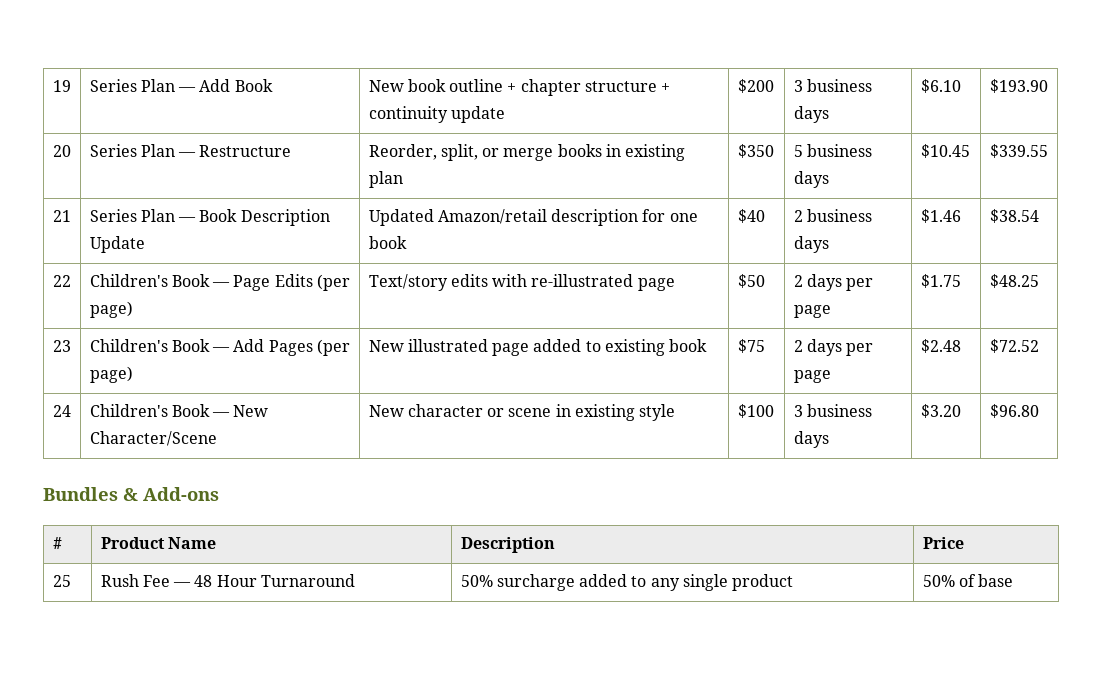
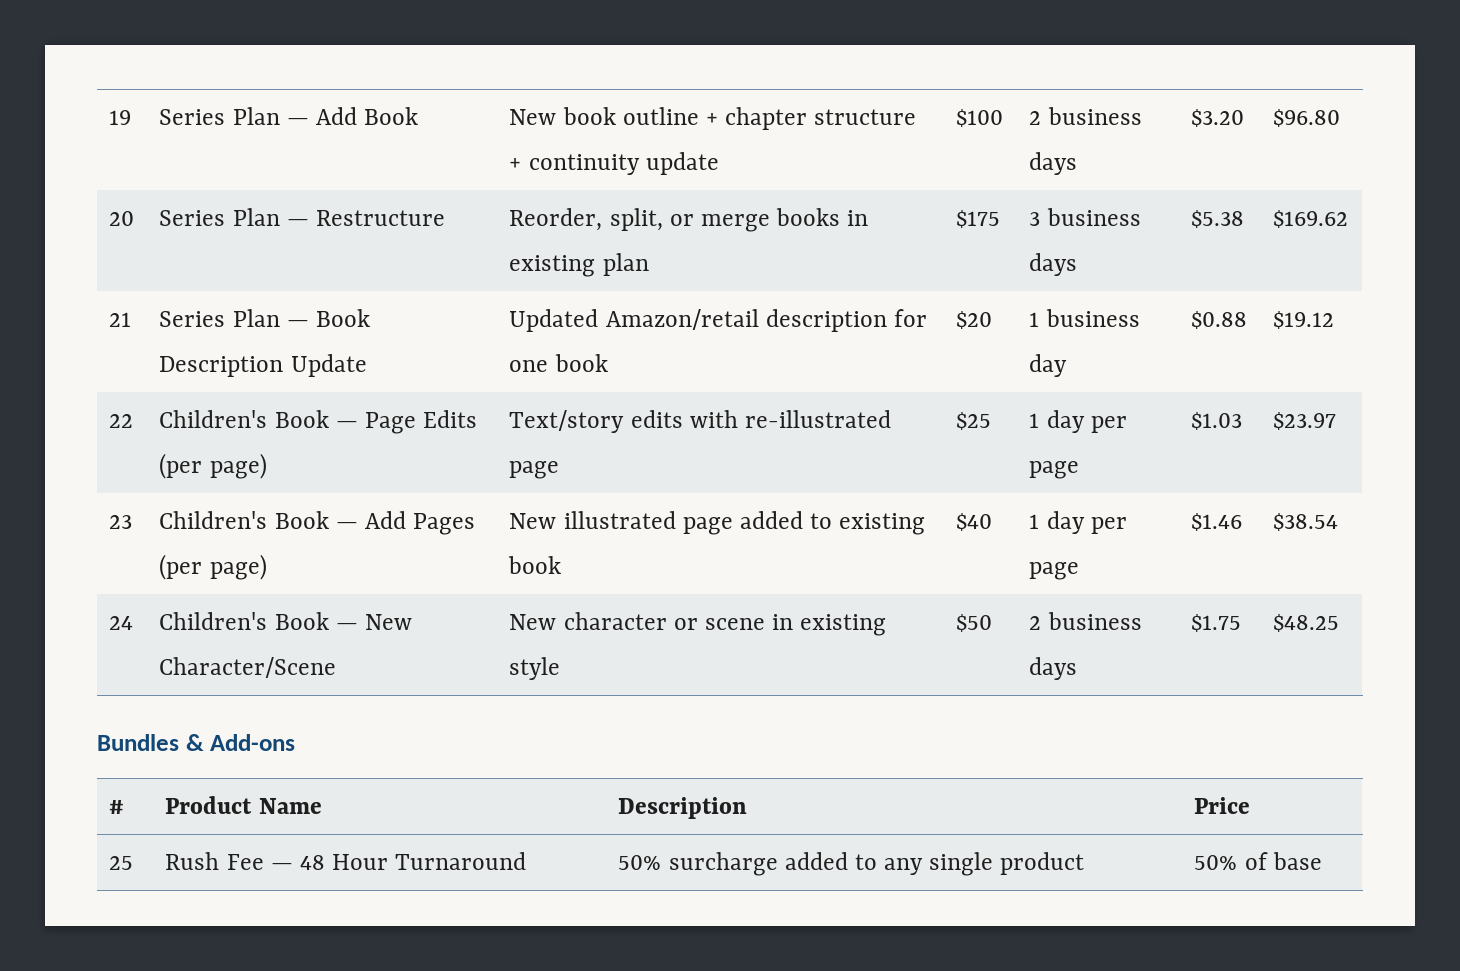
- 19 | Series Plan — Add Book | New book outline + chapter structure + continuity update | $200 | 3 business days | $6.10 | $193.90
+ 19 | Series Plan — Add Book | New book outline + chapter structure + continuity update | $100 | 2 business days | $3.20 | $96.80
- 20 | Series Plan — Restructure | Reorder, split, or merge books in existing plan | $350 | 5 business days | $10.45 | $339.55
+ 20 | Series Plan — Restructure | Reorder, split, or merge books in existing plan | $175 | 3 business days | $5.38 | $169.62
- 21 | Series Plan — Book Description Update | Updated Amazon/retail description for one book | $40 | 2 business days | $1.46 | $38.54
+ 21 | Series Plan — Book Description Update | Updated Amazon/retail description for one book | $20 | 1 business day | $0.88 | $19.12
- 22 | Children's Book — Page Edits (per page) | Text/story edits with re-illustrated page | $50 | 2 days per page | $1.75 | $48.25
+ 22 | Children's Book — Page Edits (per page) | Text/story edits with re-illustrated page | $25 | 1 day per page | $1.03 | $23.97
- 23 | Children's Book — Add Pages (per page) | New illustrated page added to existing book | $75 | 2 days per page | $2.48 | $72.52
+ 23 | Children's Book — Add Pages (per page) | New illustrated page added to existing book | $40 | 1 day per page | $1.46 | $38.54
- 24 | Children's Book — New Character/Scene | New character or scene in existing style | $100 | 3 business days | $3.20 | $96.80
+ 24 | Children's Book — New Character/Scene | New character or scene in existing style | $50 | 2 business days | $1.75 | $48.25

